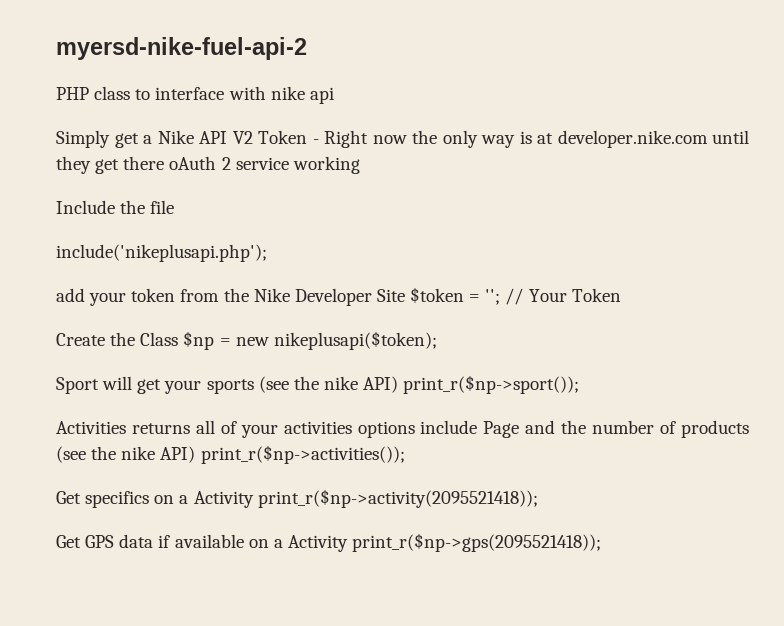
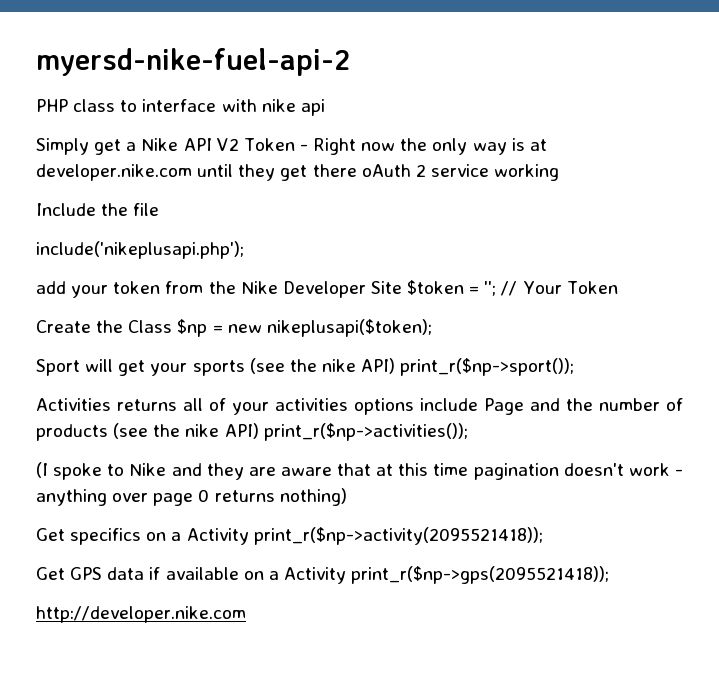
+ (I spoke to Nike and they are aware that at this time pagination doesn't work - anything over page 0 returns nothing)
+ http://developer.nike.com

